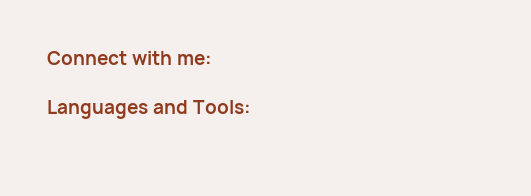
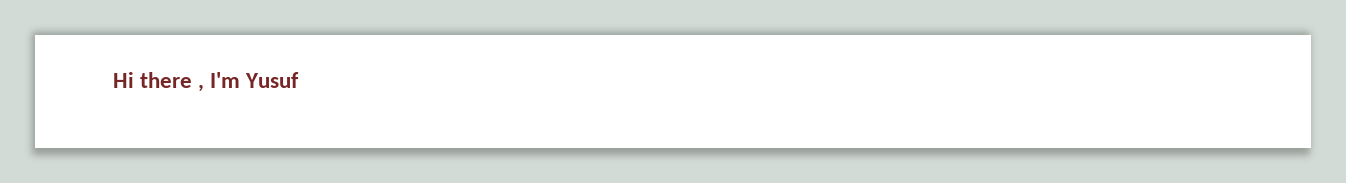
- Connect with me:
- Languages and Tools:
+ Hi there , I'm Yusuf

